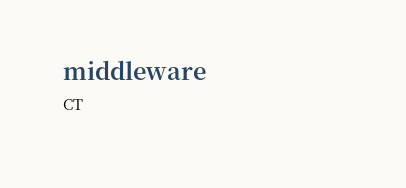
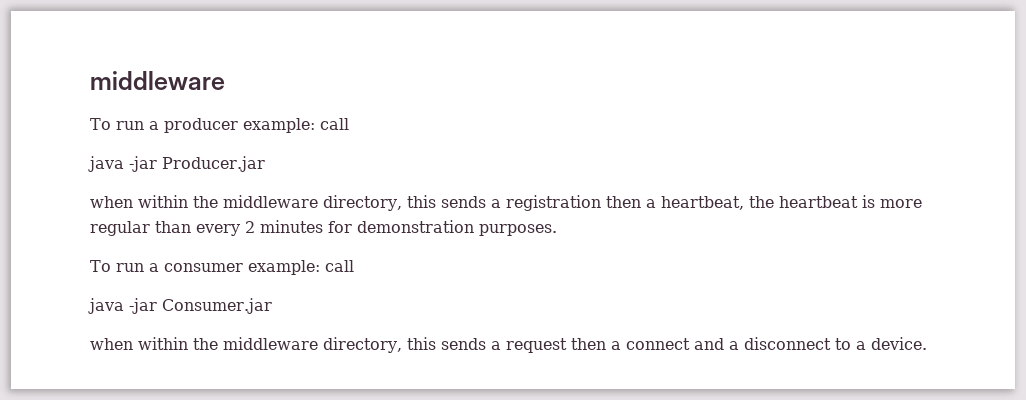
- CT
+ To run a producer example: call
+ java -jar Producer.jar
+ when within the middleware directory, this sends a registration then a heartbeat, the heartbeat is more regular than every 2 minutes for demonstration purposes.
+ To run a consumer example: call
+ java -jar Consumer.jar
+ when within the middleware directory, this sends a request then a connect and a disconnect to a device.

